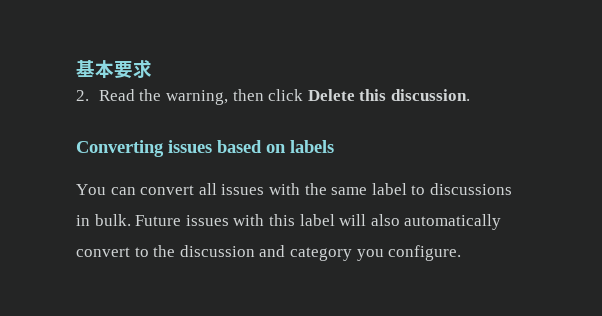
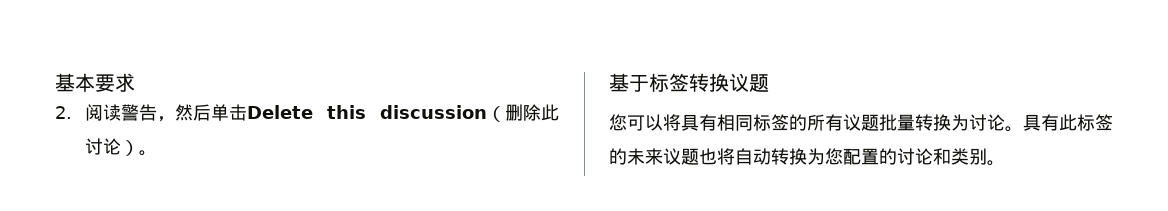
- 2. Read the warning, then click Delete this discussion.
- Converting issues based on labels
- You can convert all issues with the same label to discussions in bulk. Future issues with this label will also automatically convert to the discussion and category you configure.
+ 2.阅读警告，然后单击Delete this discussion（删除此讨论）。
+ 基于标签转换议题
+ 您可以将具有相同标签的所有议题批量转换为讨论。具有此标签的未来议题也将自动转换为您配置的讨论和类别。

